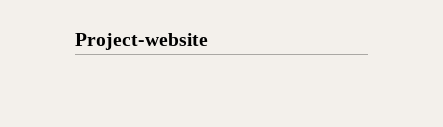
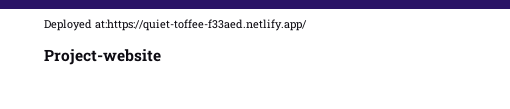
+ Deployed at:https://quiet-toffee-f33aed.netlify.app/

